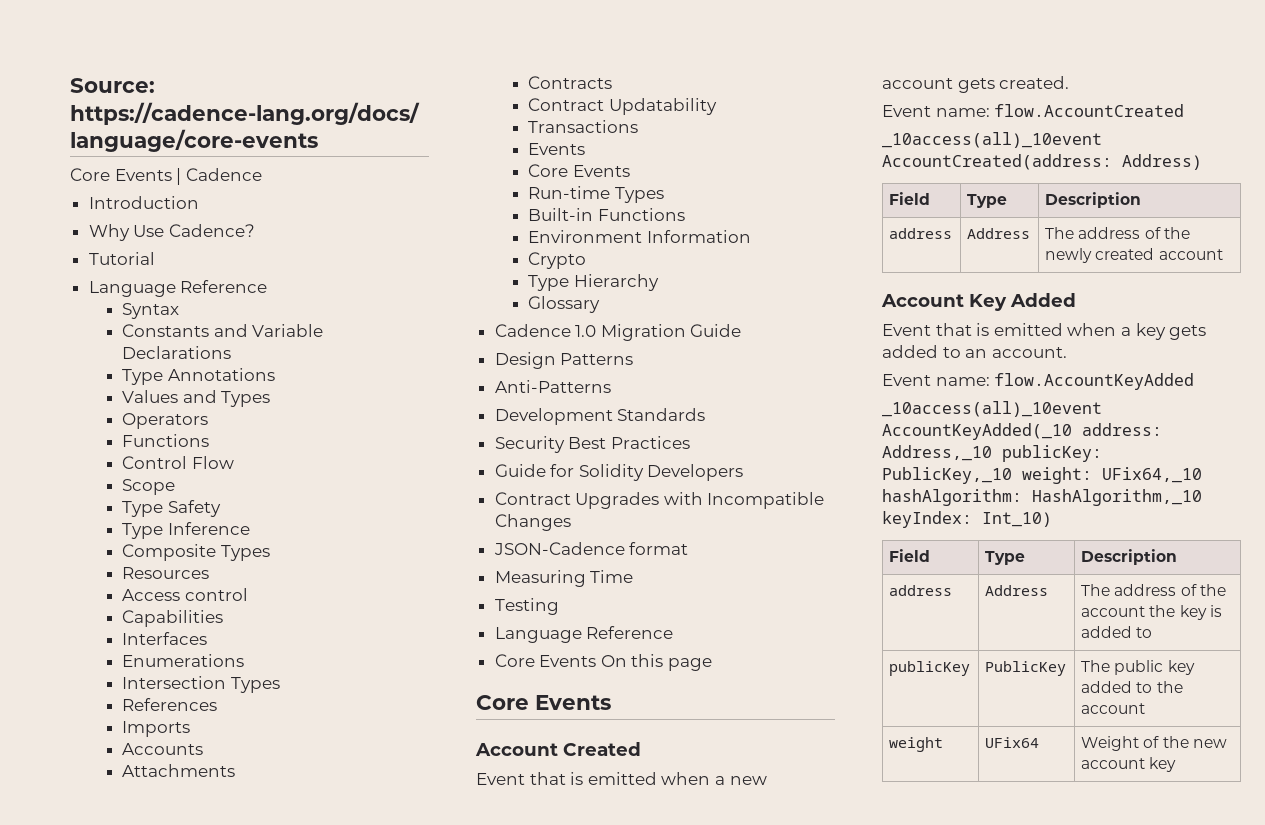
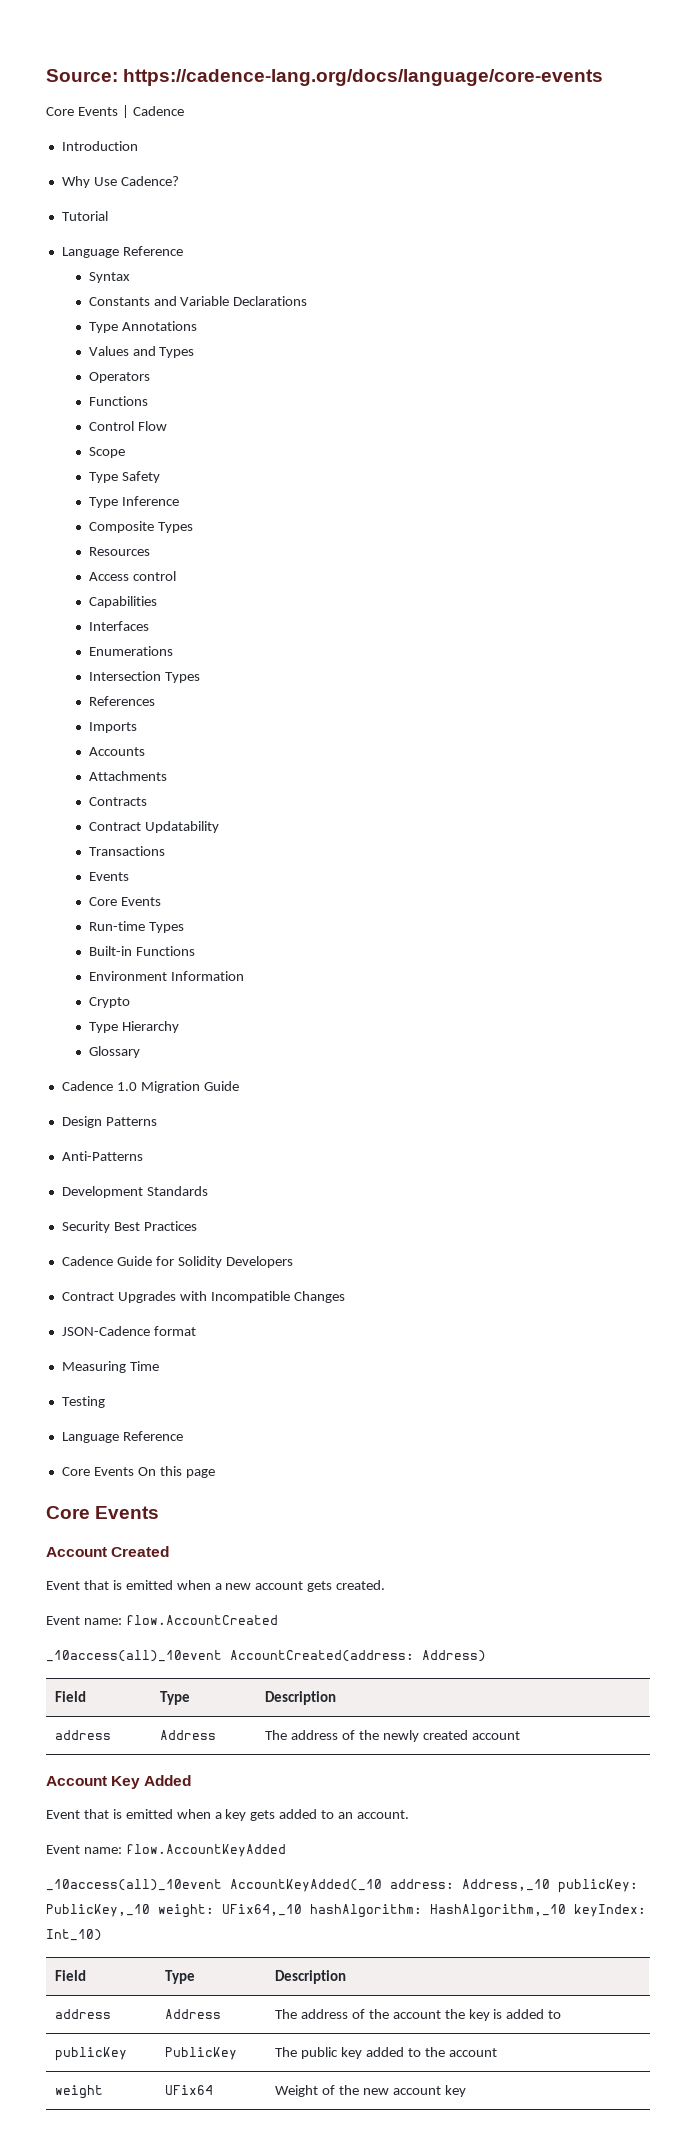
- Guide for Solidity Developers
+ Cadence Guide for Solidity Developers

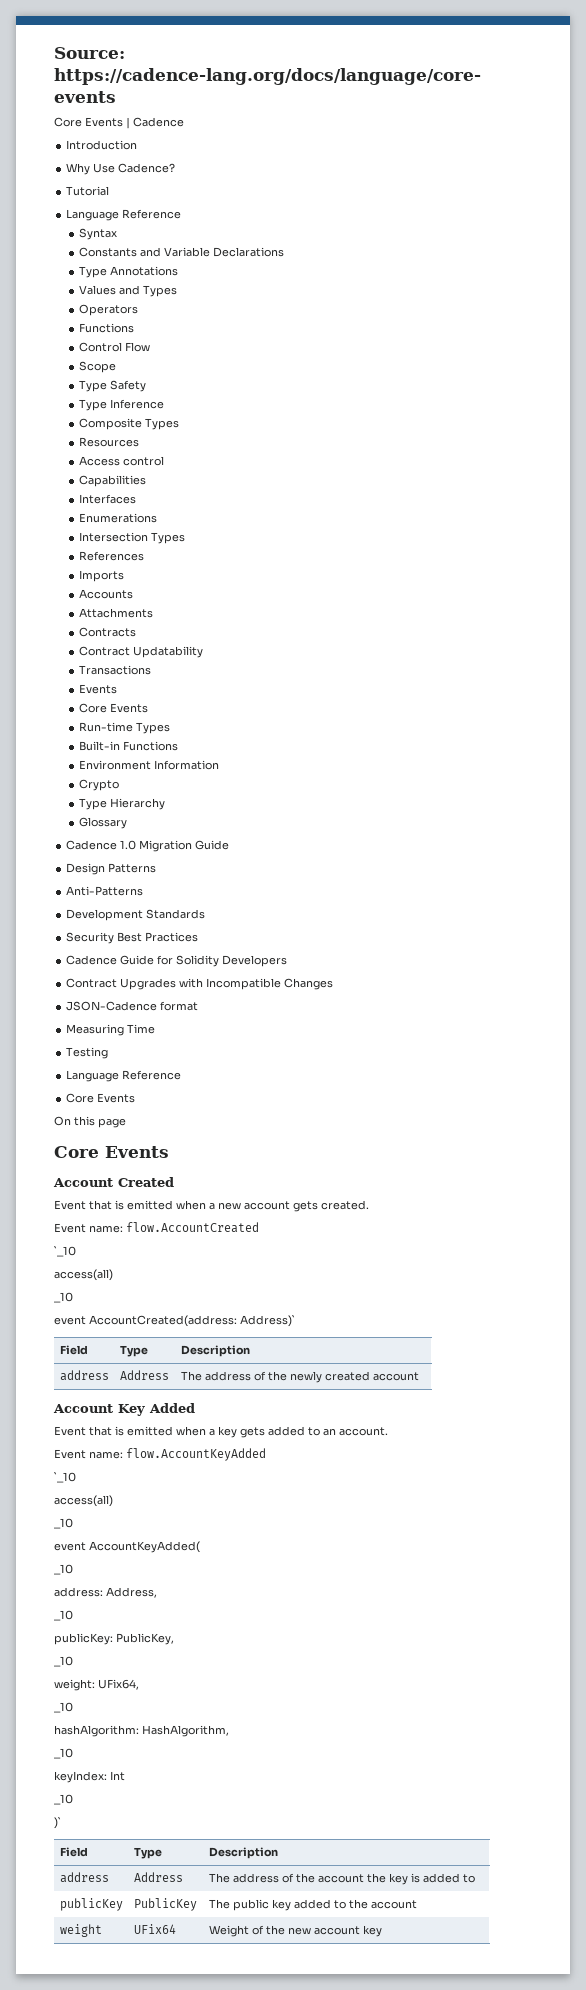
  Testing
  Language Reference
- Core Events On this page
+ Core Events
+ On this page
  Event name: flow.AccountCreated
- _10access(all)_10event AccountCreated(address: Address)
+ `_10
+ access(all)
+ _10
+ event AccountCreated(address: Address)`
  Event name: flow.AccountKeyAdded
- _10access(all)_10event AccountKeyAdded(_10 address: Address,_10 publicKey: PublicKey,_10 weight: UFix64,_10 hashAlgorithm: HashAlgorithm,_10 keyIndex: Int_10)
+ `_10
+ access(all)
+ _10
+ event AccountKeyAdded(
+ _10
+ address: Address,
+ _10
+ publicKey: PublicKey,
+ _10
+ weight: UFix64,
+ _10
+ hashAlgorithm: HashAlgorithm,
+ _10
+ keyIndex: Int
+ _10
+ )`

